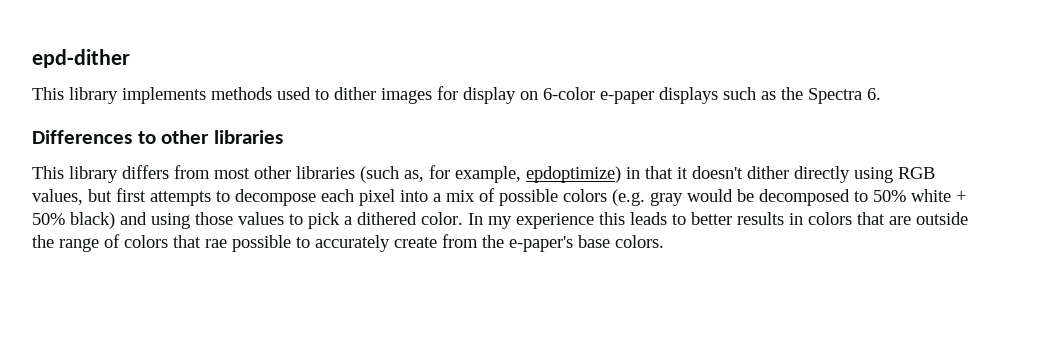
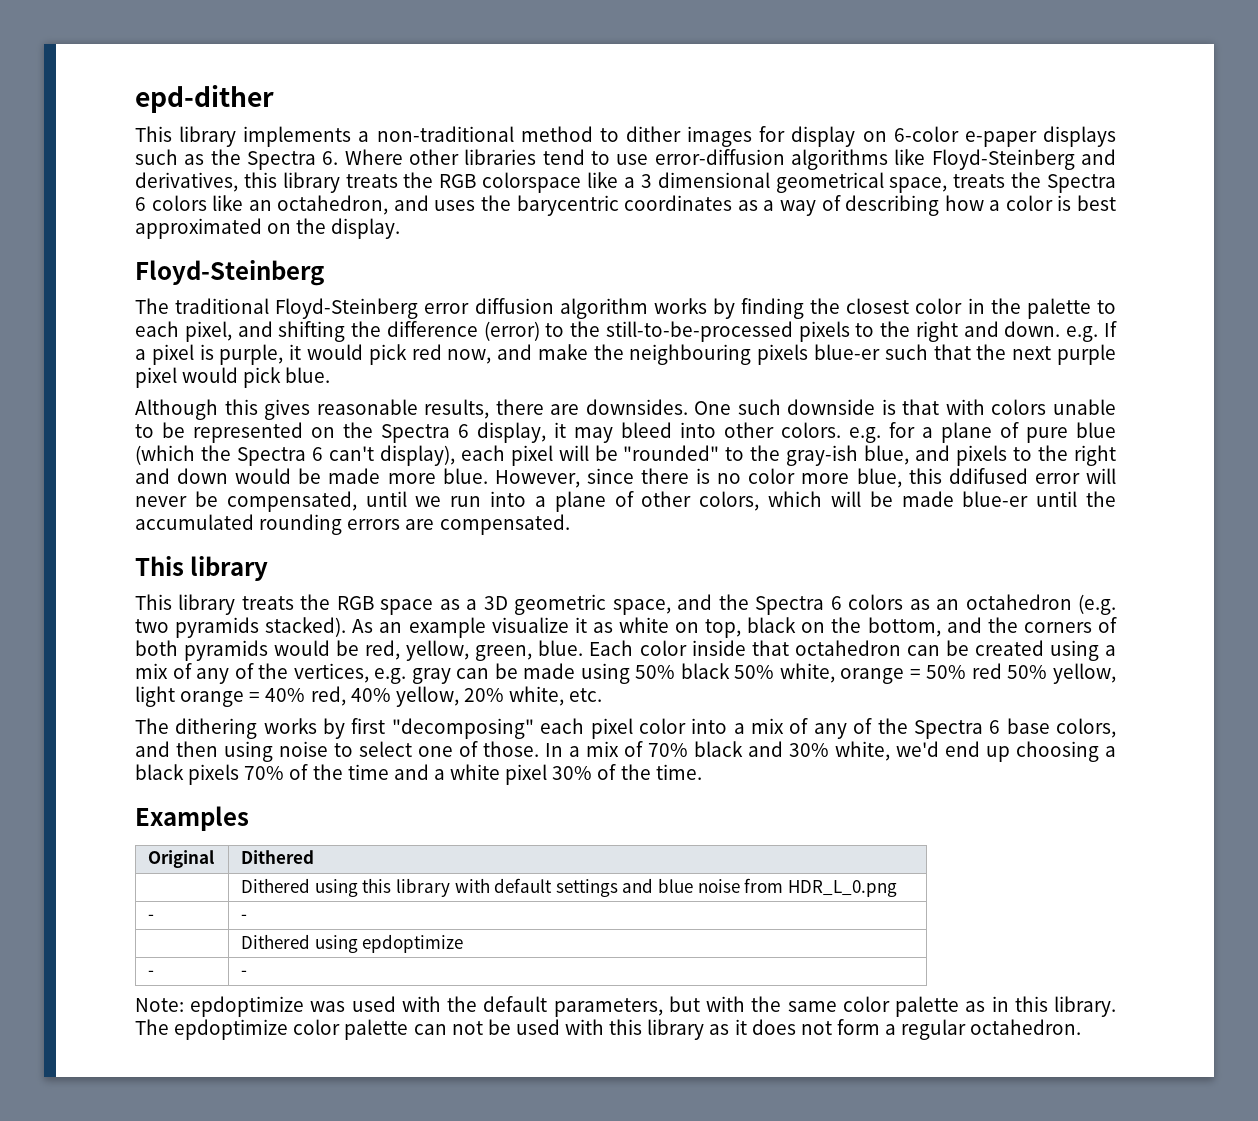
- This library implements methods used to dither images for display on 6-color e-paper displays such as the Spectra 6.
- Differences to other libraries
- This library differs from most other libraries (such as, for example, epdoptimize) in that it doesn't dither directly using RGB values, but first attempts to decompose each pixel into a mix of possible colors (e.g. gray would be decomposed to 50% white + 50% black) and using those values to pick a dithered color. In my experience this leads to better results in colors that are outside the range of colors that rae possible to accurately create from the e-paper's base colors.
+ This library implements a non-traditional method to dither images for display on 6-color e-paper displays such as the Spectra 6. Where other libraries tend to use error-diffusion algorithms like Floyd-Steinberg and derivatives, this library treats the RGB colorspace like a 3 dimensional geometrical space, treats the Spectra 6 colors like an octahedron, and uses the barycentric coordinates as a way of describing how a color is best approximated on the display.
+ Floyd-Steinberg
+ The traditional Floyd-Steinberg error diffusion algorithm works by finding the closest color in the palette to each pixel, and shifting the difference (error) to the still-to-be-processed pixels to the right and down. e.g. If a pixel is purple, it would pick red now, and make the neighbouring pixels blue-er such that the next purple pixel would pick blue.
+ Although this gives reasonable results, there are downsides. One such downside is that with colors unable to be represented on the Spectra 6 display, it may bleed into other colors. e.g. for a plane of pure blue (which the Spectra 6 can't display), each pixel will be "rounded" to the gray-ish blue, and pixels to the right and down would be made more blue. However, since there is no color more blue, this ddifused error will never be compensated, until we run into a plane of other colors, which will be made blue-er until the accumulated rounding errors are compensated.
+ This library
+ This library treats the RGB space as a 3D geometric space, and the Spectra 6 colors as an octahedron (e.g. two pyramids stacked). As an example visualize it as white on top, black on the bottom, and the corners of both pyramids would be red, yellow, green, blue. Each color inside that octahedron can be created using a mix of any of the vertices, e.g. gray can be made using 50% black 50% white, orange = 50% red 50% yellow, light orange = 40% red, 40% yellow, 20% white, etc.
+ The dithering works by first "decomposing" each pixel color into a mix of any of the Spectra 6 base colors, and then using noise to select one of those. In a mix of 70% black and 30% white, we'd end up choosing a black pixels 70% of the time and a white pixel 30% of the time.
+ Examples
+ Original | Dithered
+ | Dithered using this library with default settings and blue noise from HDR_L_0.png
+ - | -
+ | Dithered using epdoptimize
+ - | -
+ Note: epdoptimize was used with the default parameters, but with the same color palette as in this library. The epdoptimize color palette can not be used with this library as it does not form a regular octahedron.

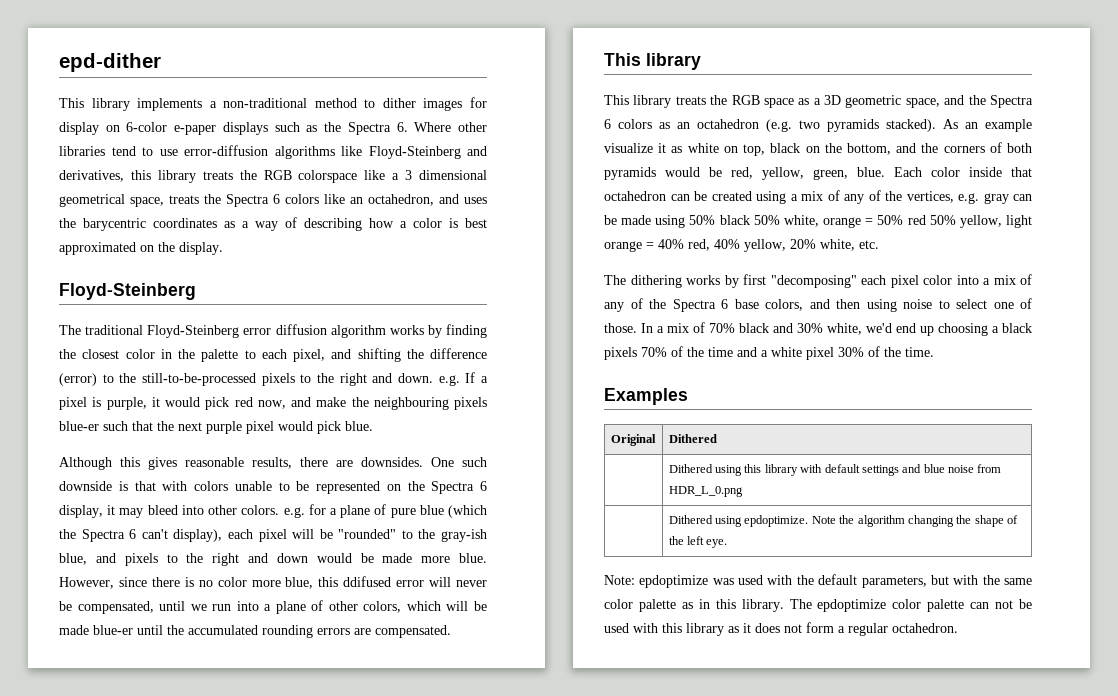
  | Dithered using this library with default settings and blue noise from HDR_L_0.png
- - | -
- | Dithered using epdoptimize
- - | -
+ | Dithered using epdoptimize. Note the algorithm changing the shape of the left eye.

